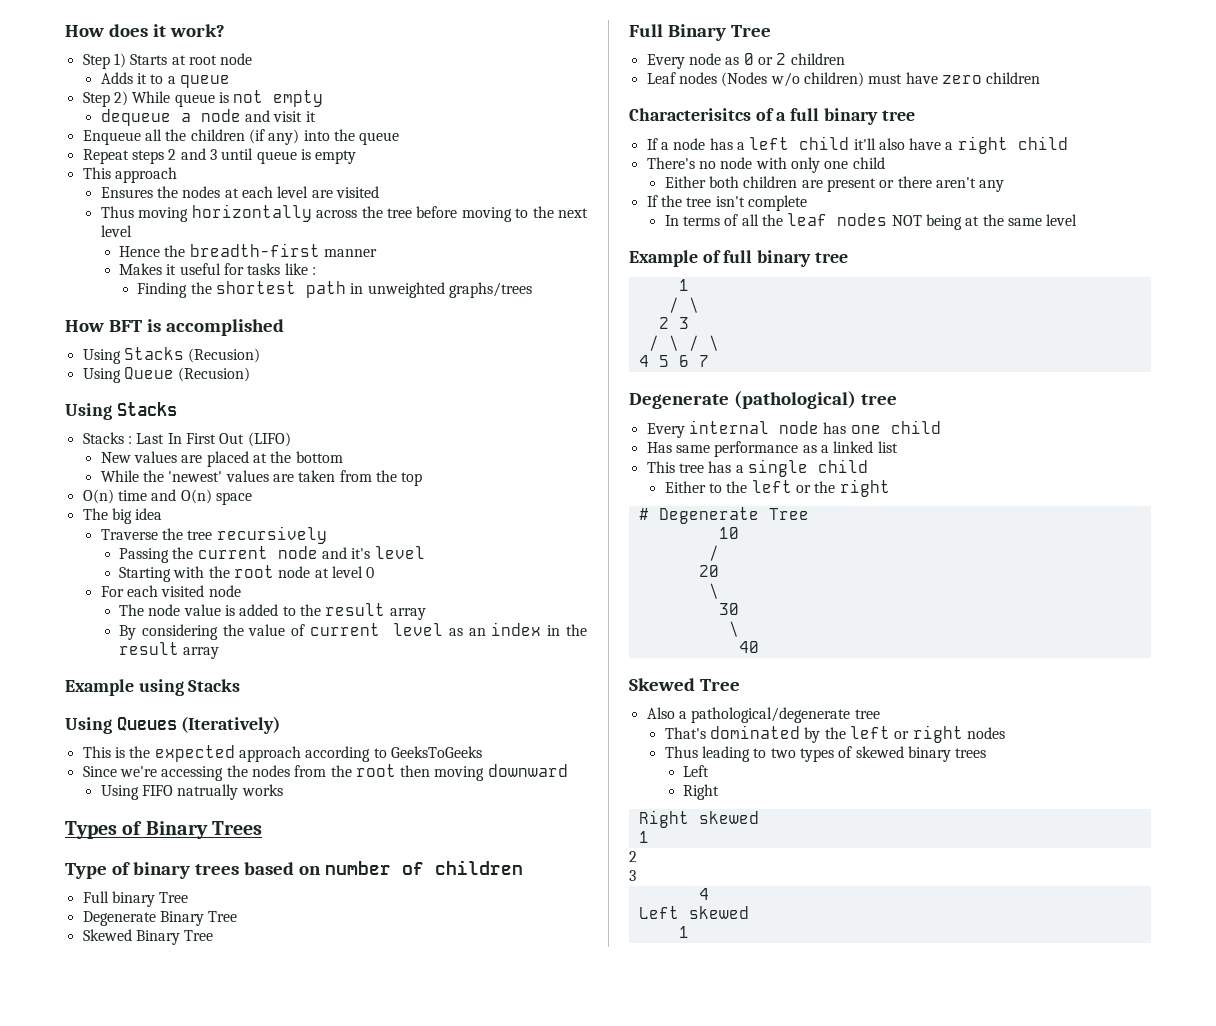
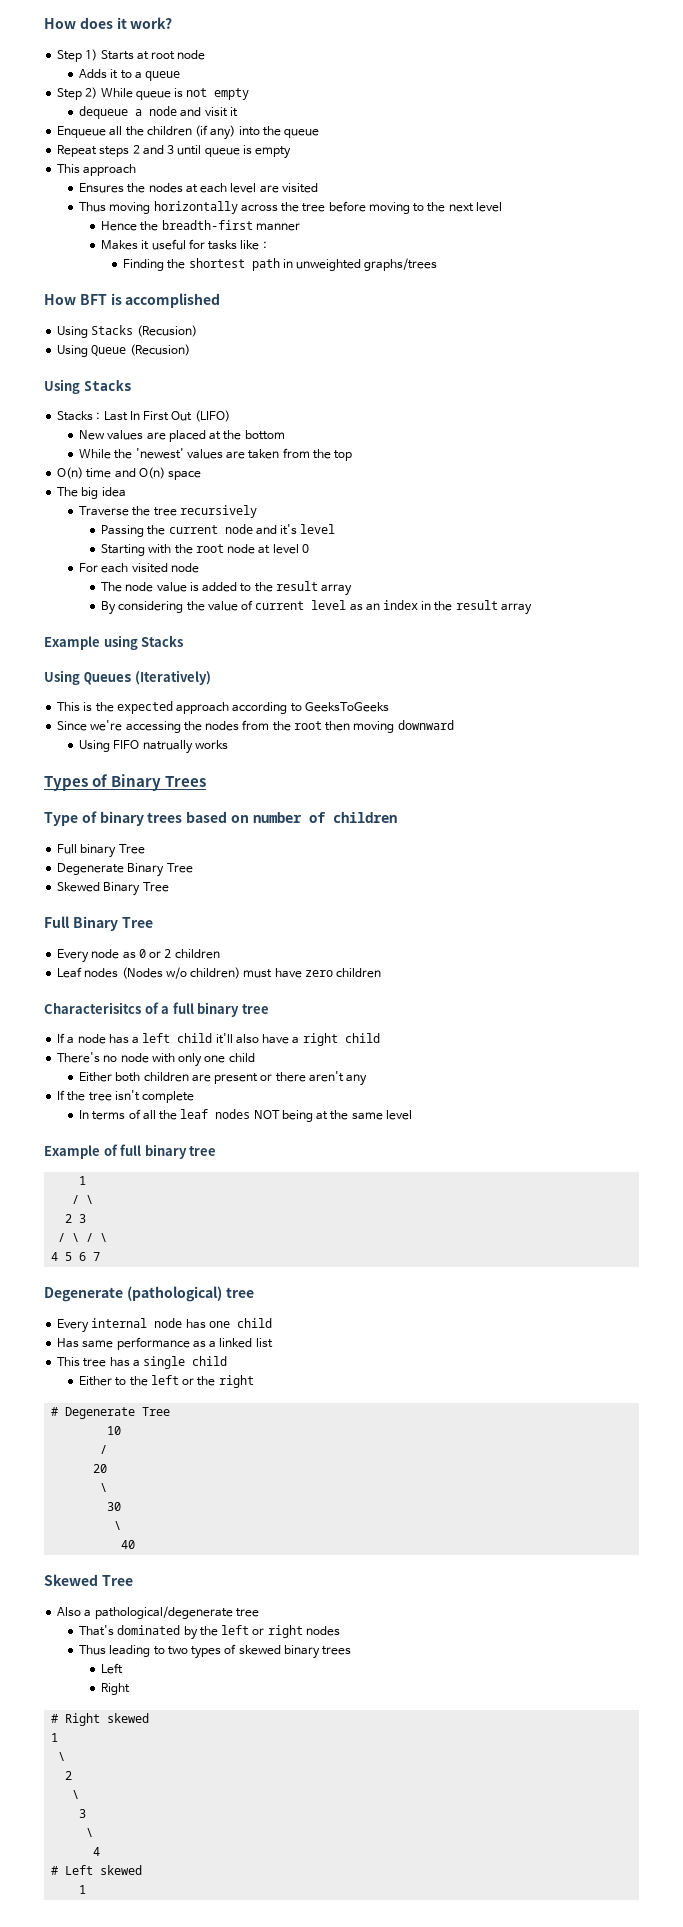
- Right skewed
+ # Right skewed
  1
+ \
  2
+ \
  3
+ \
- Left skewed
+ # Left skewed

